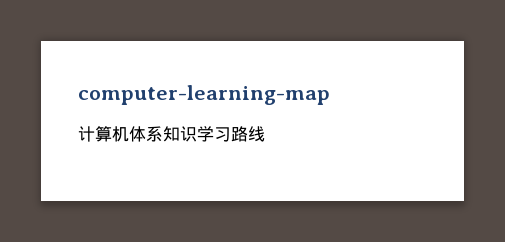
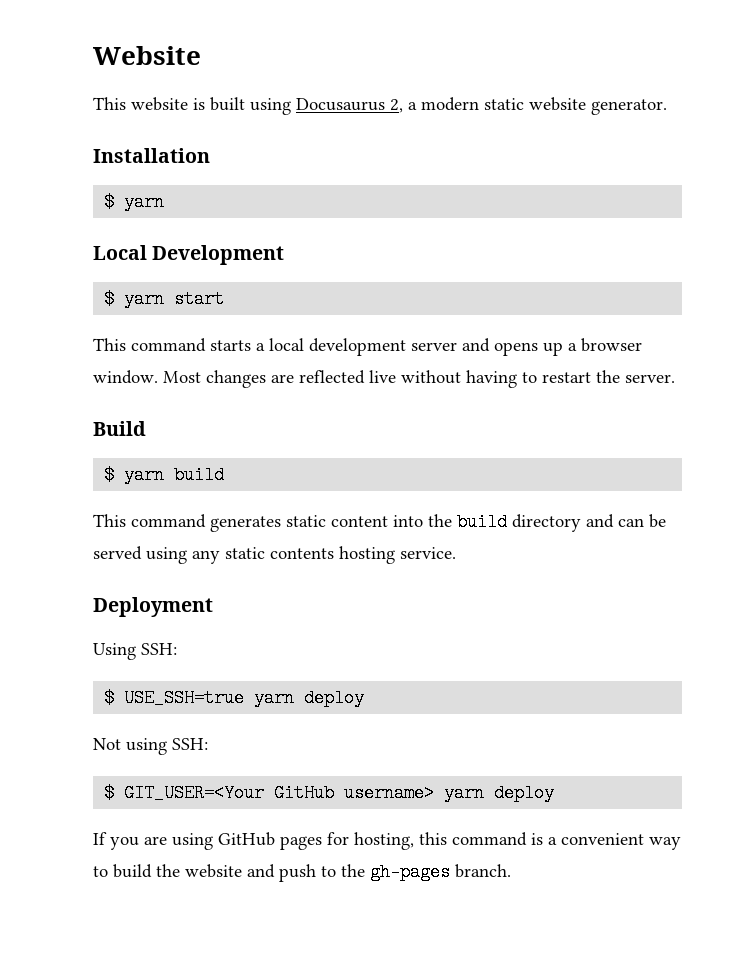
- computer-learning-map
- 计算机体系知识学习路线
+ Website
+ This website is built using Docusaurus 2, a modern static website generator.
+ Installation
+ $ yarn
+ Local Development
+ $ yarn start
+ This command starts a local development server and opens up a browser window. Most changes are reflected live without having to restart the server.
+ Build
+ $ yarn build
+ This command generates static content into the build directory and can be served using any static contents hosting service.
+ Deployment
+ Using SSH:
+ $ USE_SSH=true yarn deploy
+ Not using SSH:
+ $ GIT_USER=<Your GitHub username> yarn deploy
+ If you are using GitHub pages for hosting, this command is a convenient way to build the website and push to the gh-pages branch.

